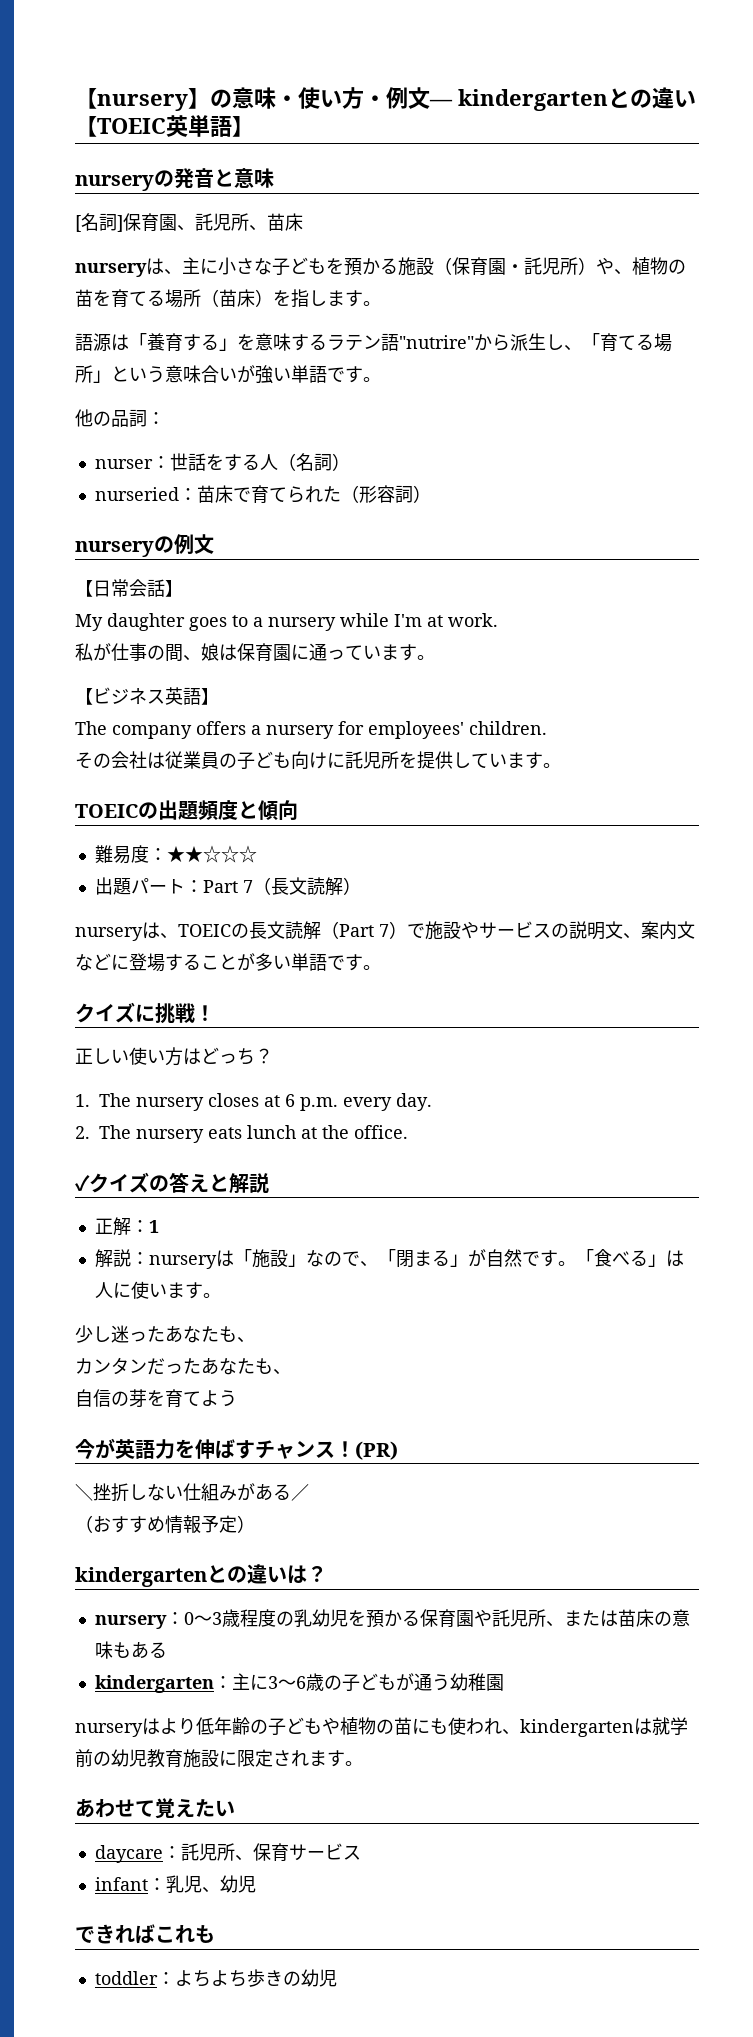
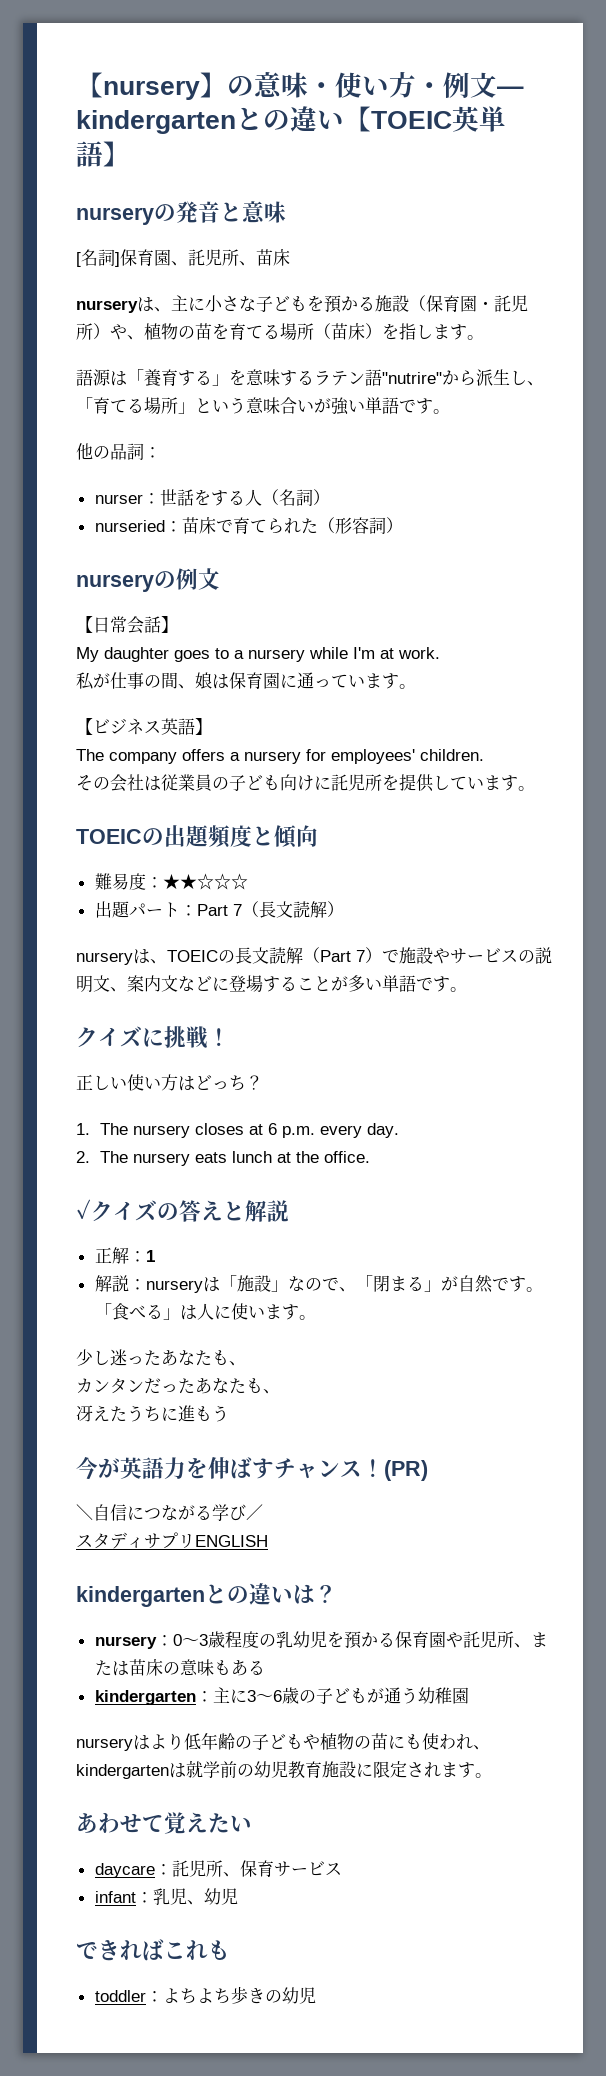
- 自信の芽を育てよう
+ 冴えたうちに進もう
- ＼挫折しない仕組みがある／
- （おすすめ情報予定）
+ ＼自信につながる学び／
+ スタディサプリENGLISH

